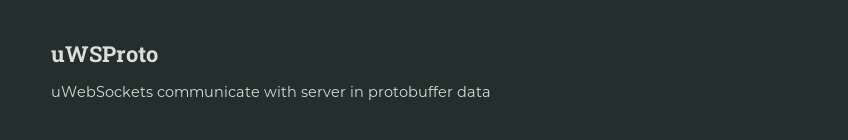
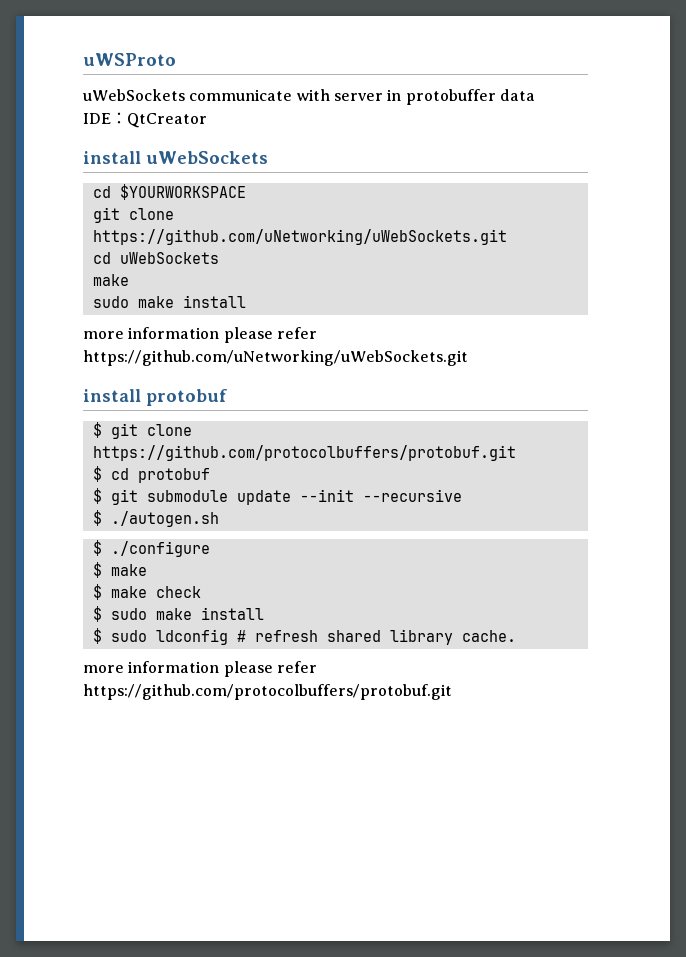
+ IDE：QtCreator
+ install uWebSockets
+ cd $YOURWORKSPACE
+ git clone https://github.com/uNetworking/uWebSockets.git
+ cd uWebSockets
+ make
+ sudo make install
+ more information please refer https://github.com/uNetworking/uWebSockets.git
+ install protobuf
+ $ git clone https://github.com/protocolbuffers/protobuf.git
+ $ cd protobuf
+ $ git submodule update --init --recursive
+ $ ./autogen.sh
+ $ ./configure
+ $ make
+ $ make check
+ $ sudo make install
+ $ sudo ldconfig # refresh shared library cache.
+ more information please refer https://github.com/protocolbuffers/protobuf.git

